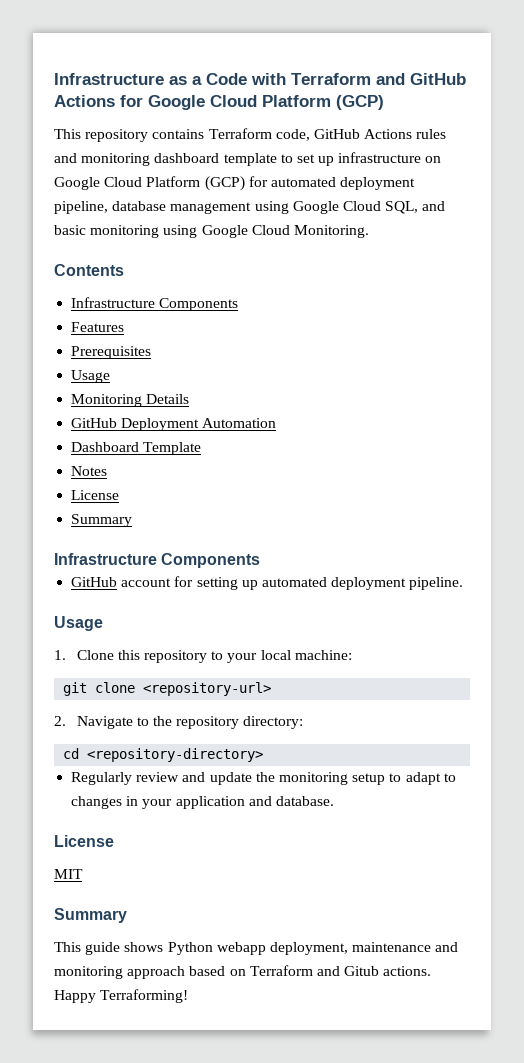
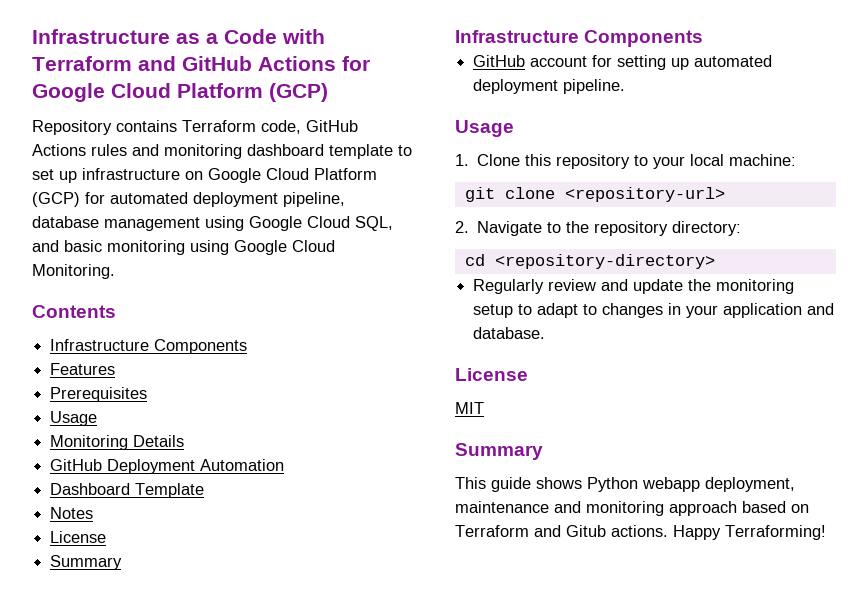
- This repository contains Terraform code, GitHub Actions rules and monitoring dashboard template to set up infrastructure on Google Cloud Platform (GCP) for automated deployment pipeline, database management using Google Cloud SQL, and basic monitoring using Google Cloud Monitoring.
+ Repository contains Terraform code, GitHub Actions rules and monitoring dashboard template to set up infrastructure on Google Cloud Platform (GCP) for automated deployment pipeline, database management using Google Cloud SQL, and basic monitoring using Google Cloud Monitoring.

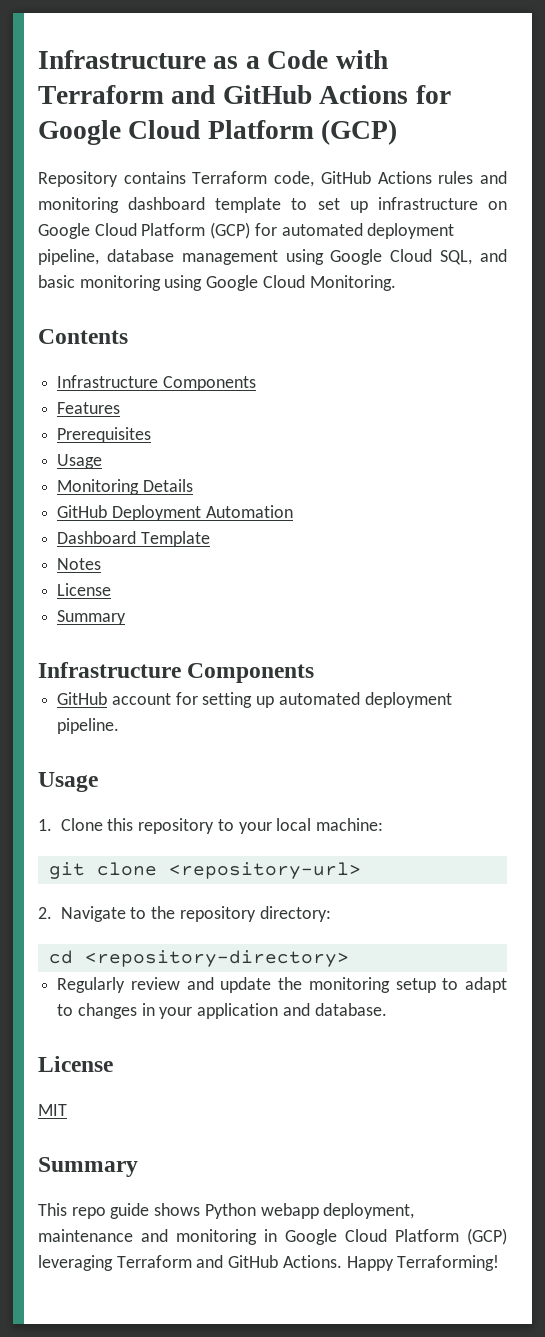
- This guide shows Python webapp deployment, maintenance and monitoring approach based on Terraform and Gitub actions.
+ This repo guide shows Python webapp deployment, maintenance and monitoring in Google Cloud Platform (GCP) leveraging Terraform and GitHub Actions.

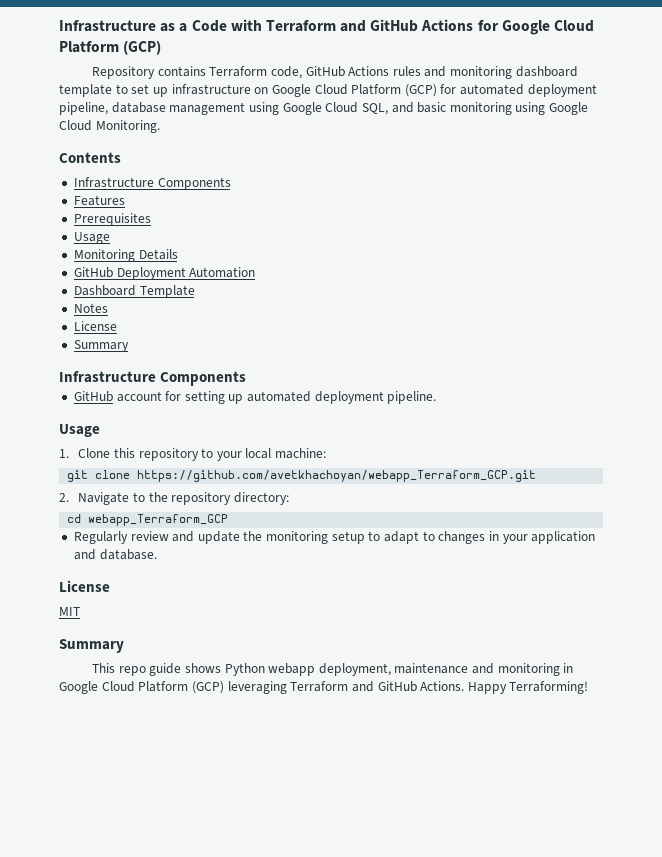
- git clone <repository-url>
+ git clone https://github.com/avetkhachoyan/webapp_Terraform_GCP.git
- cd <repository-directory>
+ cd webapp_Terraform_GCP

